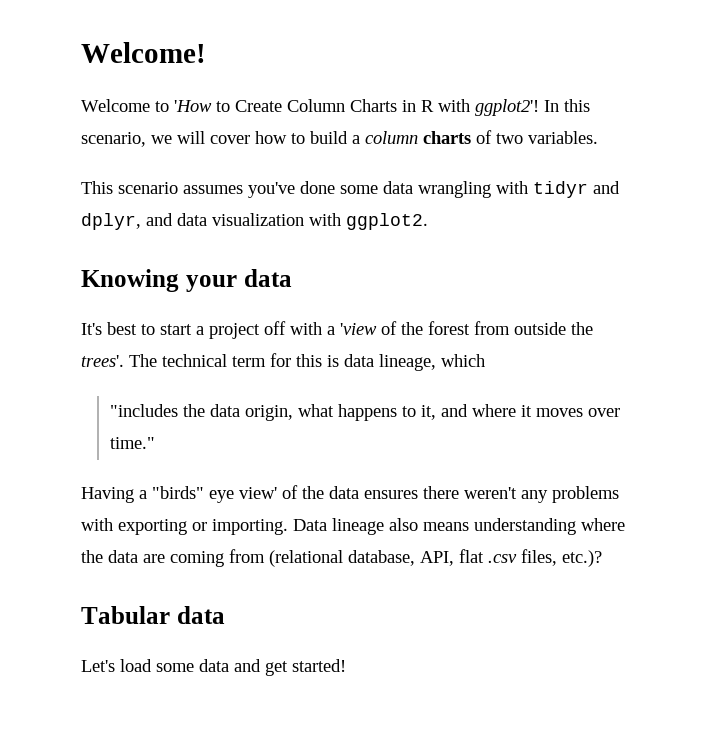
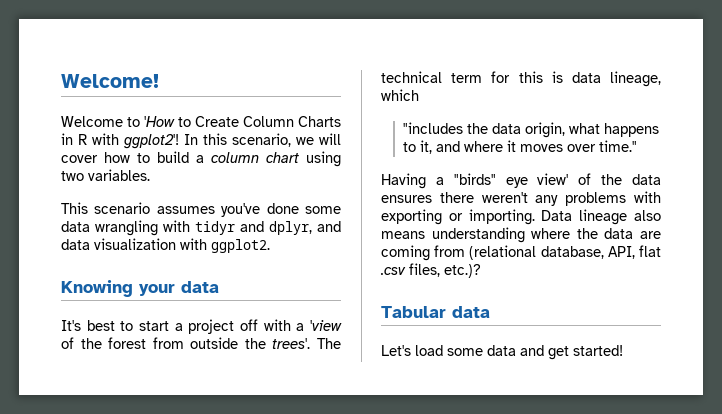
- In this scenario, we will cover how to build a column charts of two variables.
+ In this scenario, we will cover how to build a column chart using two variables.

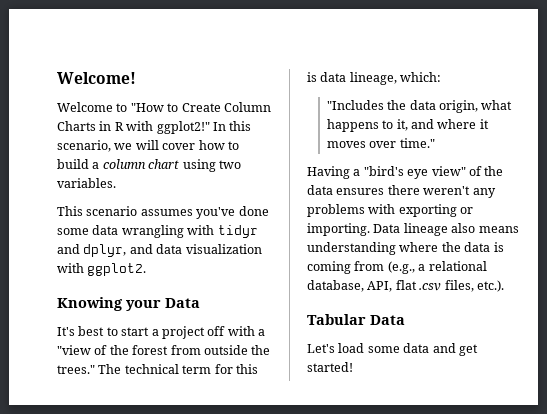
- Welcome to 'How to Create Column Charts in R with ggplot2'!
+ Welcome to "How to Create Column Charts in R with ggplot2!"
- Knowing your data
+ Knowing your Data
- It's best to start a project off with a 'view of the forest from outside the trees'.
+ It's best to start a project off with a "view of the forest from outside the trees."
- The technical term for this is data lineage, which
- "includes the data origin, what happens to it, and where it moves over time."
+ The technical term for this is data lineage, which:
+ "Includes the data origin, what happens to it, and where it moves over time."
- Having a "birds" eye view' of the data ensures there weren't any problems with exporting or importing.
+ Having a "bird's eye view" of the data ensures there weren't any problems with exporting or importing.
- Data lineage also means understanding where the data are coming from (relational database, API, flat .csv files, etc.)?
+ Data lineage also means understanding where the data is coming from (e.g., a relational database, API, flat .csv files, etc.).
- Tabular data
+ Tabular Data

